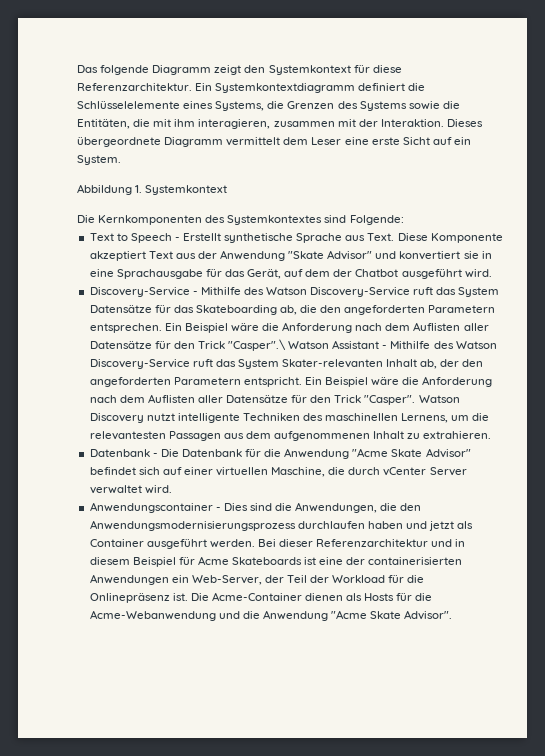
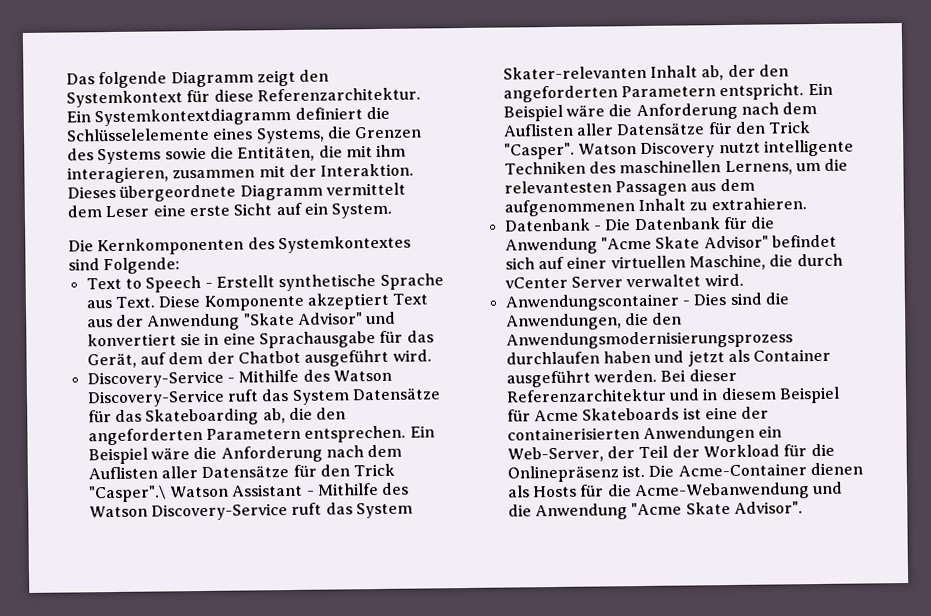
- Abbildung 1. Systemkontext

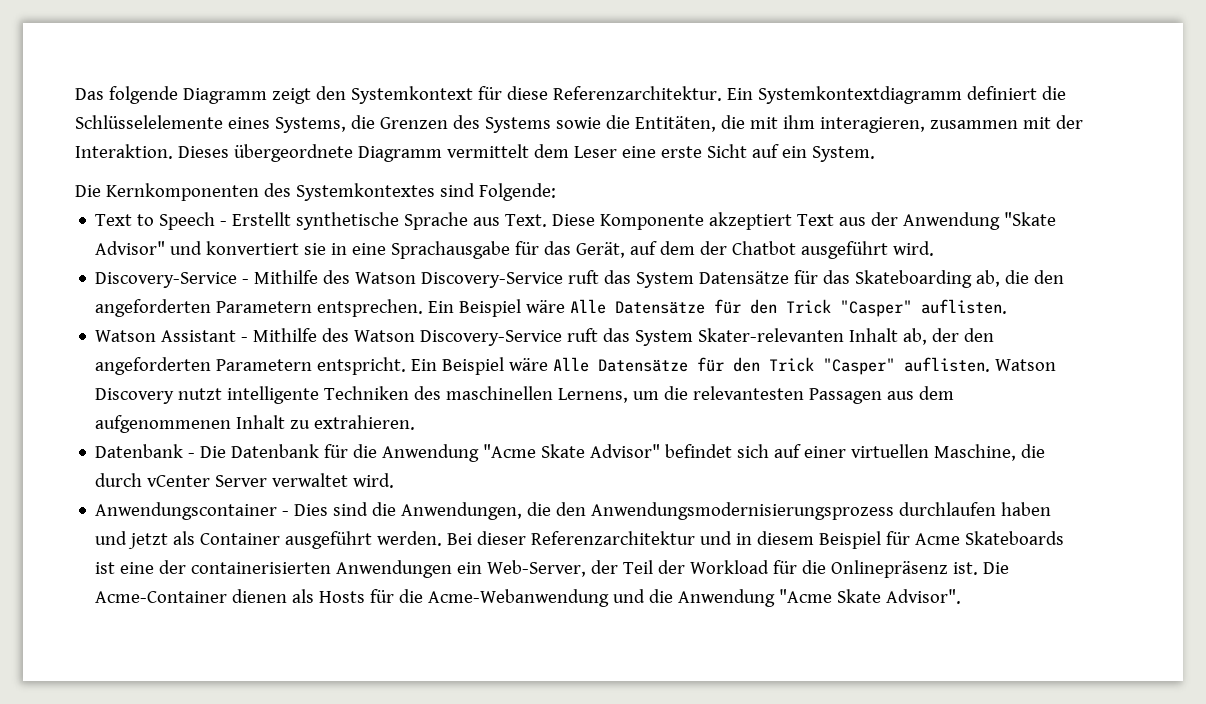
- Discovery-Service - Mithilfe des Watson Discovery-Service ruft das System Datensätze für das Skateboarding ab, die den angeforderten Parametern entsprechen. Ein Beispiel wäre die Anforderung nach dem Auflisten aller Datensätze für den Trick "Casper".\ Watson Assistant - Mithilfe des Watson Discovery-Service ruft das System Skater-relevanten Inhalt ab, der den angeforderten Parametern entspricht. Ein Beispiel wäre die Anforderung nach dem Auflisten aller Datensätze für den Trick "Casper".
+ Discovery-Service - Mithilfe des Watson Discovery-Service ruft das System Datensätze für das Skateboarding ab, die den angeforderten Parametern entsprechen. Ein Beispiel wäre Alle Datensätze für den Trick "Casper" auflisten.
+ Watson Assistant - Mithilfe des Watson Discovery-Service ruft das System Skater-relevanten Inhalt ab, der den angeforderten Parametern entspricht. Ein Beispiel wäre Alle Datensätze für den Trick "Casper" auflisten.

